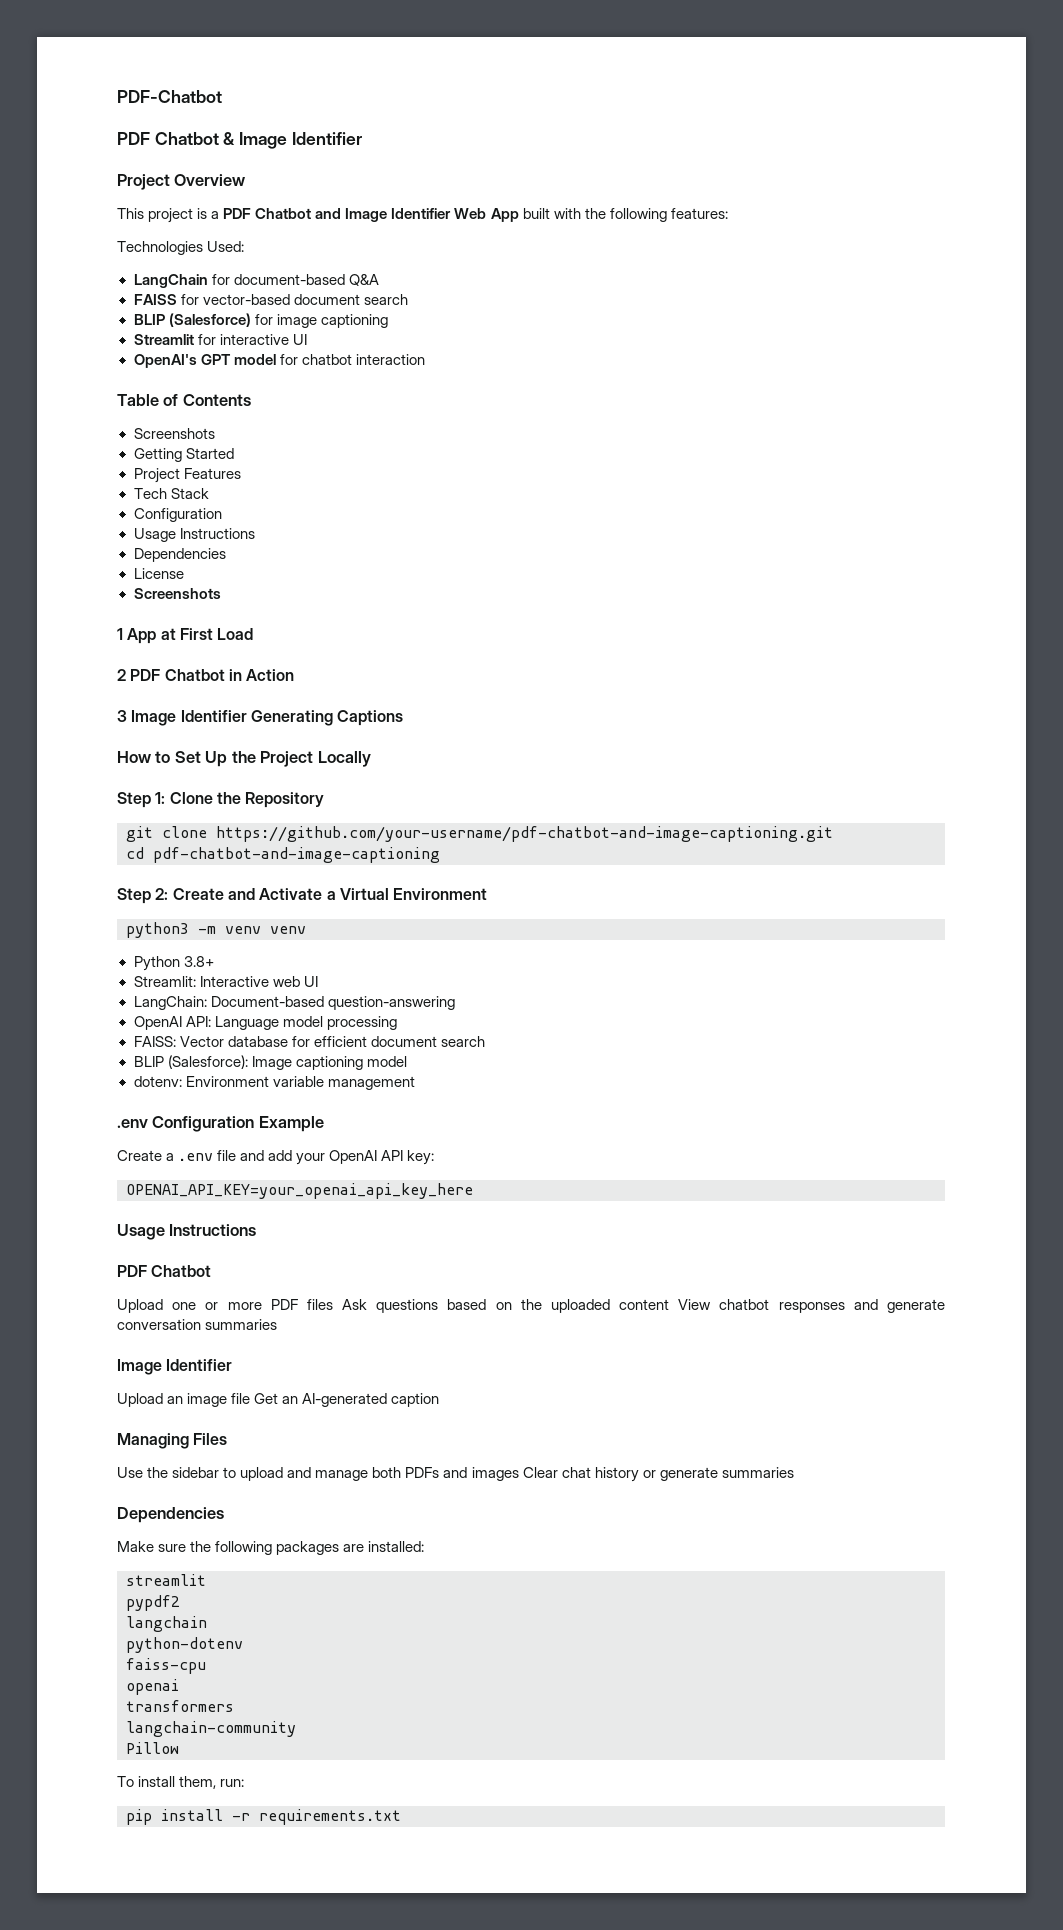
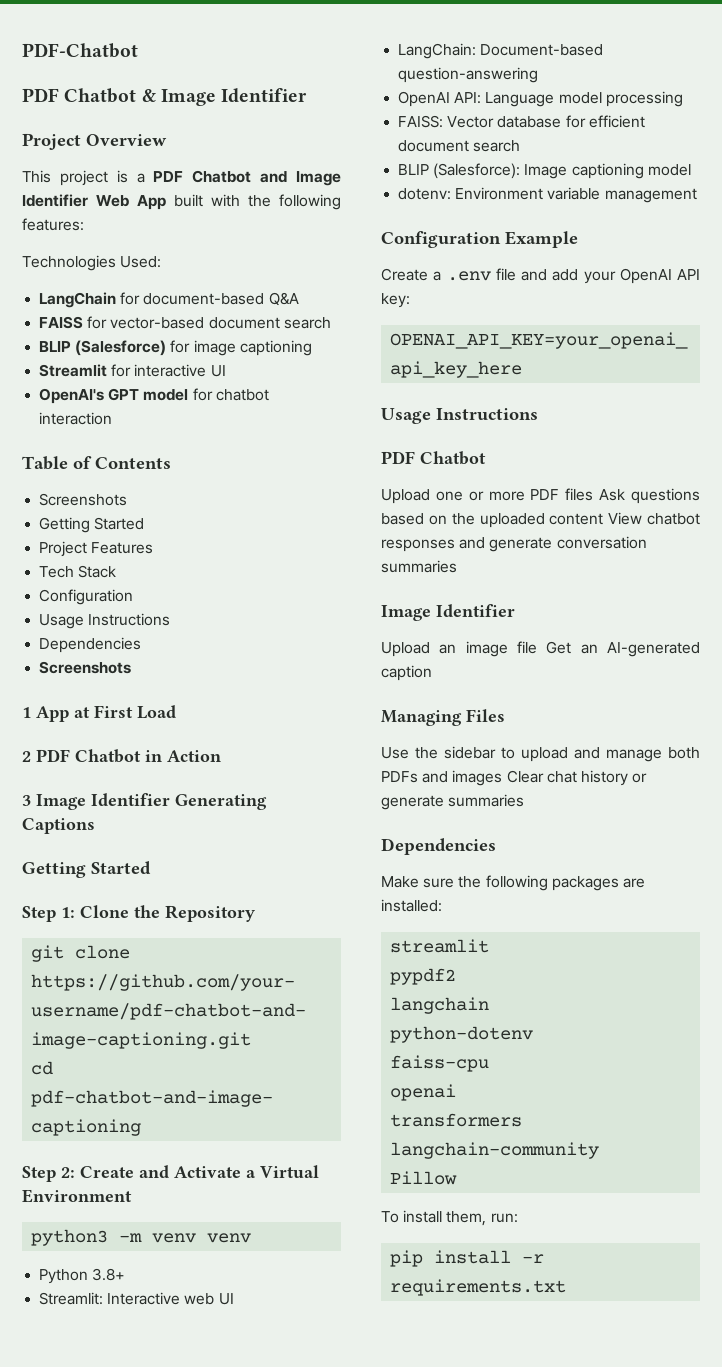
- License
  3 Image Identifier Generating Captions
- How to Set Up the Project Locally
+ Getting Started
- .env Configuration Example
+ Configuration Example

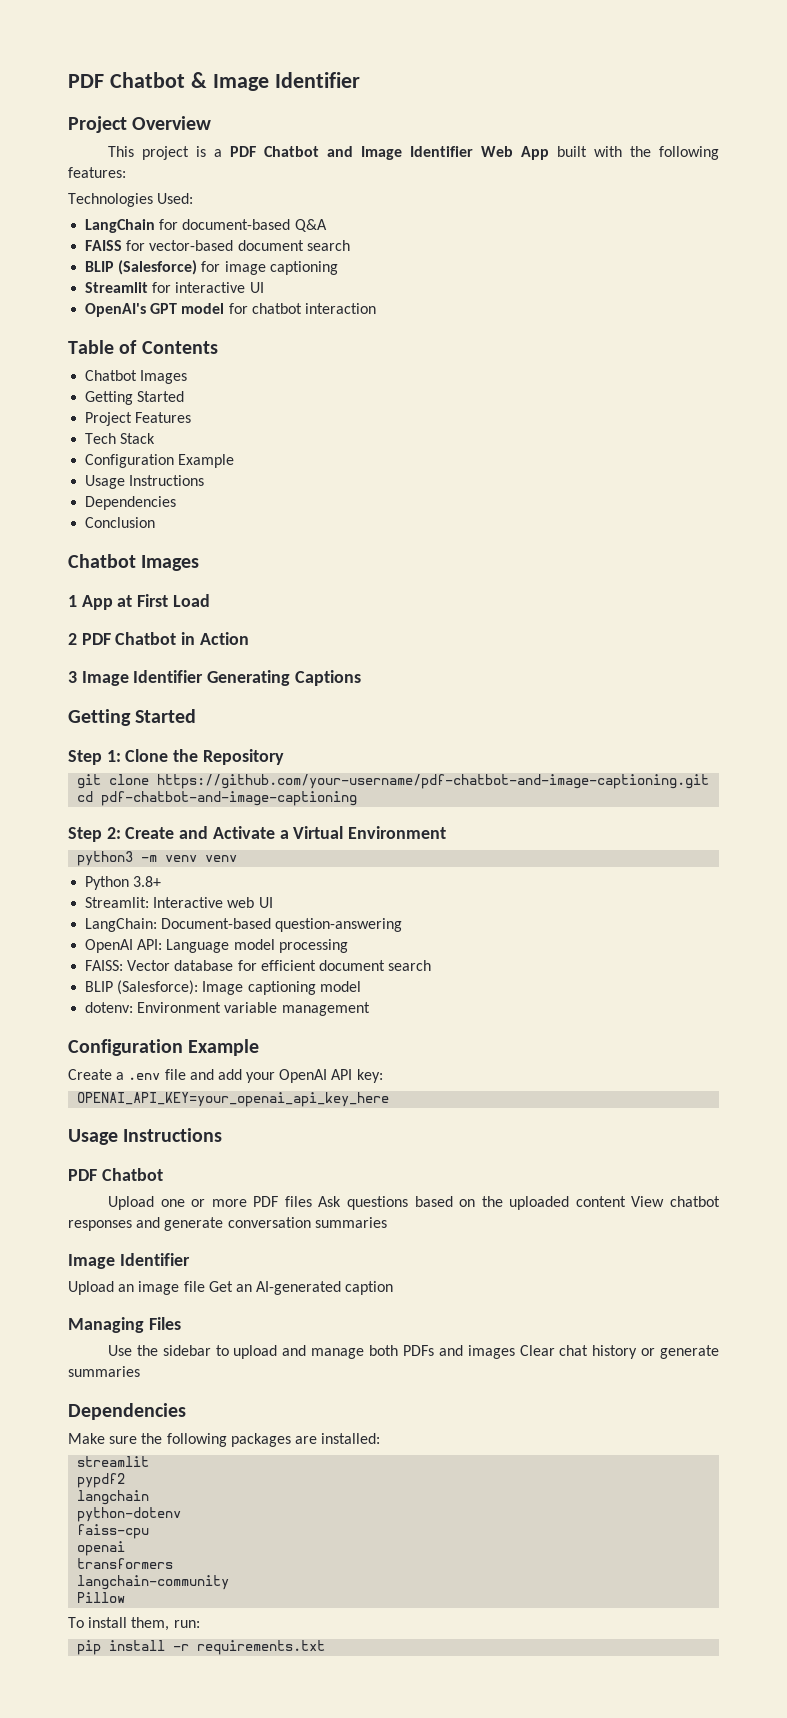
- PDF-Chatbot
  Table of Contents
- Screenshots
+ Chatbot Images
  Tech Stack
- Configuration
+ Configuration Example
  Usage Instructions
  Dependencies
- Screenshots
+ Conclusion
+ Chatbot Images

